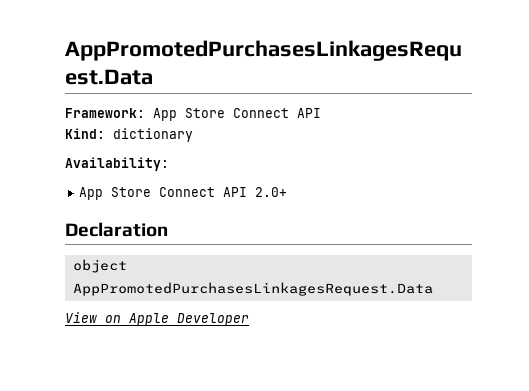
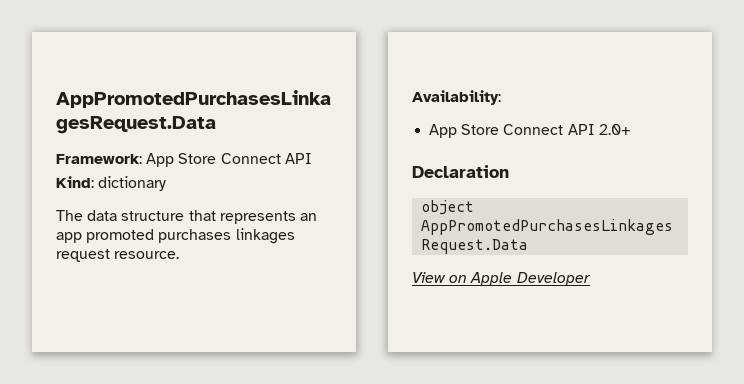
+ The data structure that represents an app promoted purchases linkages request resource.

